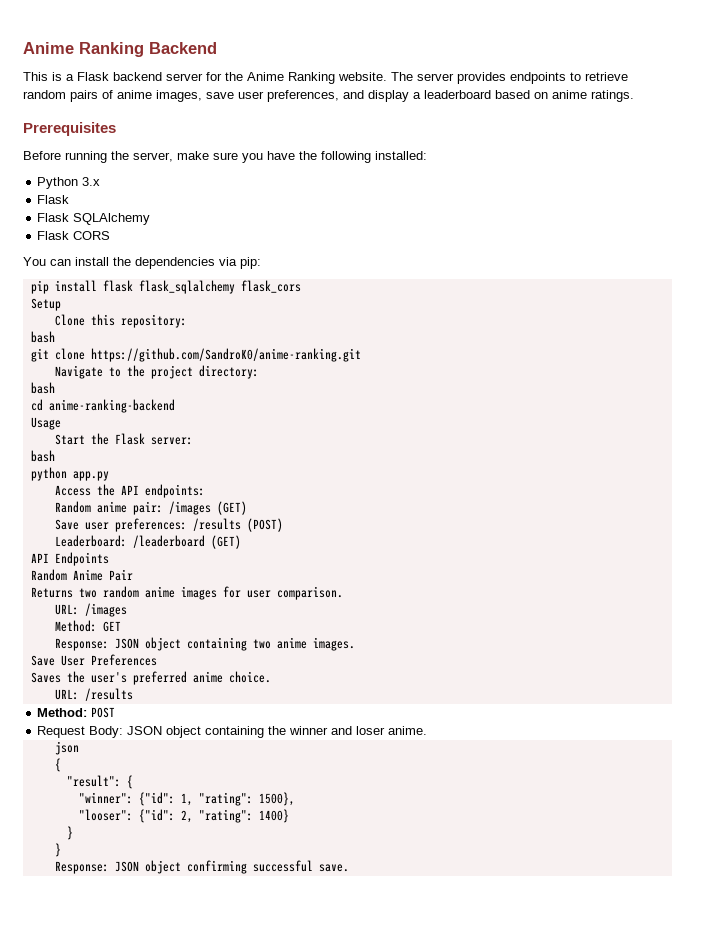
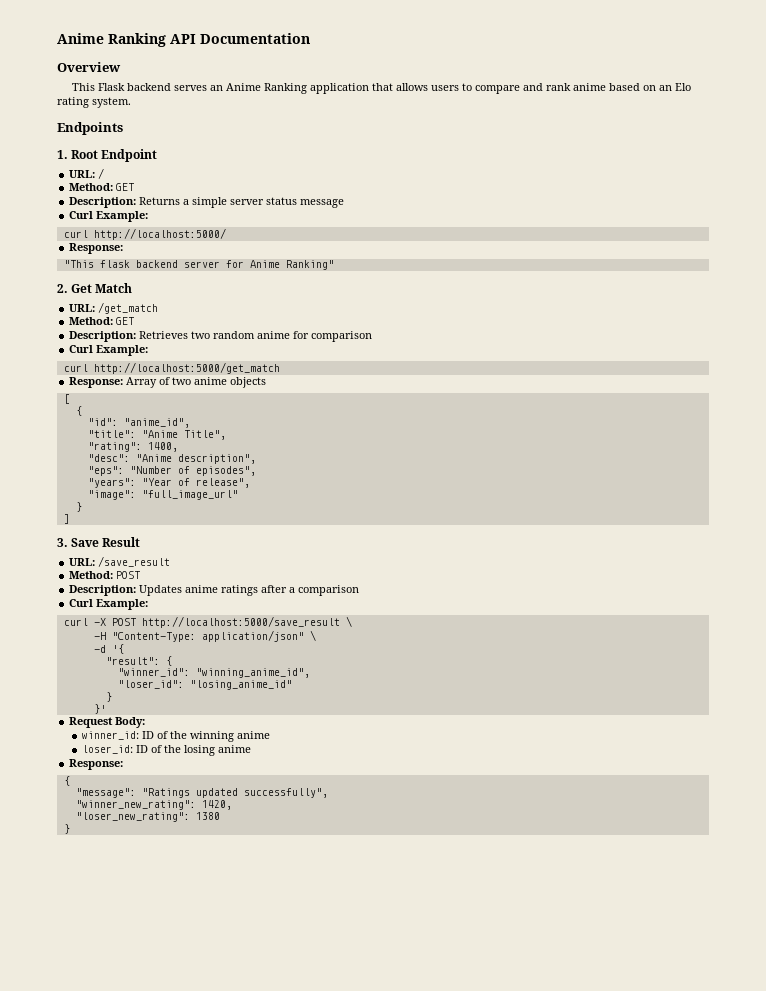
- Anime Ranking Backend
- This is a Flask backend server for the Anime Ranking website. The server provides endpoints to retrieve random pairs of anime images, save user preferences, and display a leaderboard based on anime ratings.
- Prerequisites
- Before running the server, make sure you have the following installed:
- Python 3.x
- Flask
- Flask SQLAlchemy
- Flask CORS
- You can install the dependencies via pip:
- pip install flask flask_sqlalchemy flask_cors
- Setup
- Clone this repository:
- bash
- git clone https://github.com/SandroK0/anime-ranking.git
- Navigate to the project directory:
- bash
- cd anime-ranking-backend
- Usage
- Start the Flask server:
- bash
- python app.py
- Access the API endpoints:
- Random anime pair: /images (GET)
- Save user preferences: /results (POST)
- Leaderboard: /leaderboard (GET)
- API Endpoints
- Random Anime Pair
- Returns two random anime images for user comparison.
- URL: /images
+ Anime Ranking API Documentation
+ Overview
+ This Flask backend serves an Anime Ranking application that allows users to compare and rank anime based on an Elo rating system.
+ Endpoints
+ 1. Root Endpoint
+ URL: /
  Method: GET
- Response: JSON object containing two anime images.
- Save User Preferences
- Saves the user's preferred anime choice.
- URL: /results
+ Description: Returns a simple server status message
+ Curl Example:
+ curl http://localhost:5000/
+ Response:
+ "This flask backend server for Anime Ranking"
+ 2. Get Match
+ URL: /get_match
+ Method: GET
+ Description: Retrieves two random anime for comparison
+ Curl Example:
+ curl http://localhost:5000/get_match
+ Response: Array of two anime objects
+ [
+ {
+ "id": "anime_id",
+ "title": "Anime Title",
+ "rating": 1400,
+ "desc": "Anime description",
+ "eps": "Number of episodes",
+ "years": "Year of release",
+ "image": "full_image_url"
+ }
+ ]
+ 3. Save Result
+ URL: /save_result
- Request Body: JSON object containing the winner and loser anime.
- json
+ Description: Updates anime ratings after a comparison
+ Curl Example:
+ curl -X POST http://localhost:5000/save_result \
+ -H "Content-Type: application/json" \
+ -d '{
+ "result": {
+ "winner_id": "winning_anime_id",
+ "loser_id": "losing_anime_id"
+ }
+ }'
+ Request Body:
+ winner_id: ID of the winning anime
+ loser_id: ID of the losing anime
+ Response:
  {
- "result": {
- "winner": {"id": 1, "rating": 1500},
- "looser": {"id": 2, "rating": 1400}
+ "message": "Ratings updated successfully",
+ "winner_new_rating": 1420,
+ "loser_new_rating": 1380
  }
- }
- Response: JSON object confirming successful save.

